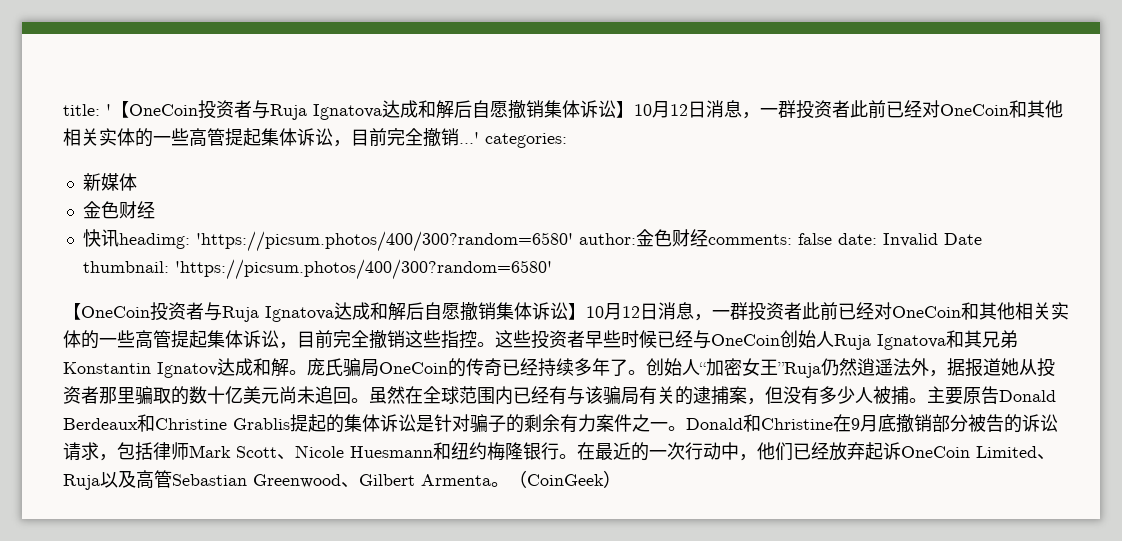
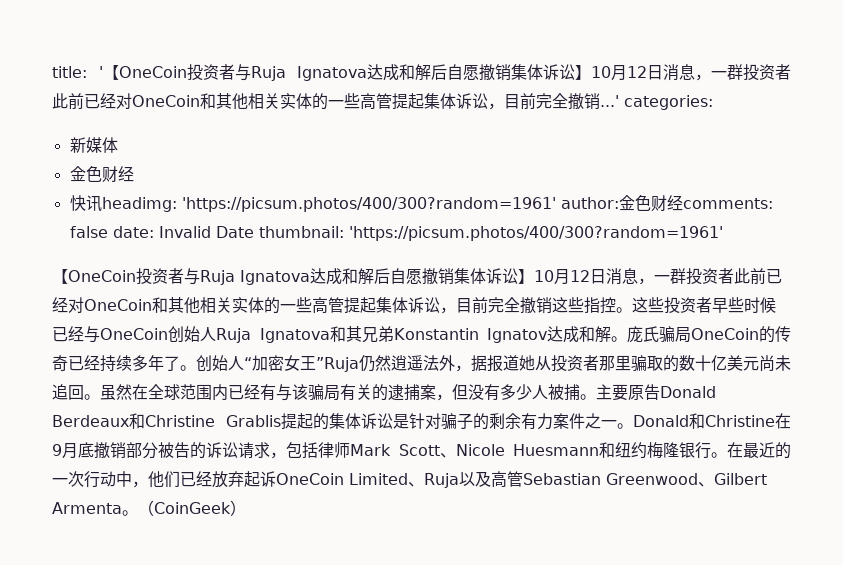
- 快讯headimg: 'https://picsum.photos/400/300?random=6580' author:金色财经comments: false date: Invalid Date thumbnail: 'https://picsum.photos/400/300?random=6580'
+ 快讯headimg: 'https://picsum.photos/400/300?random=1961' author:金色财经comments: false date: Invalid Date thumbnail: 'https://picsum.photos/400/300?random=1961'

